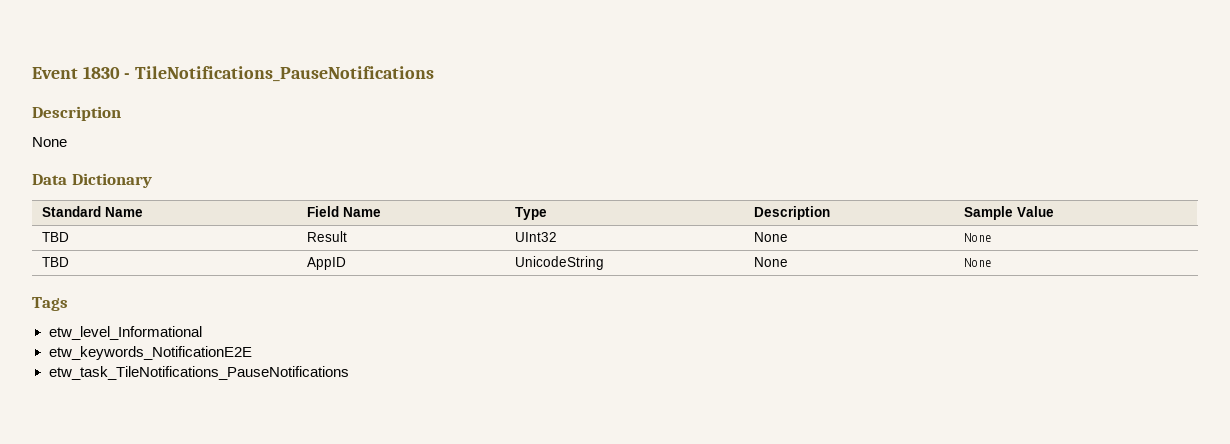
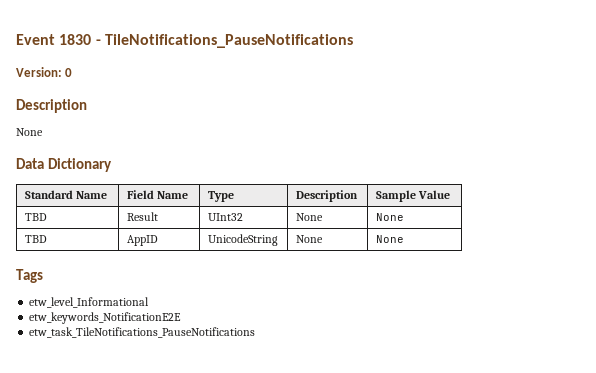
+ Version: 0

